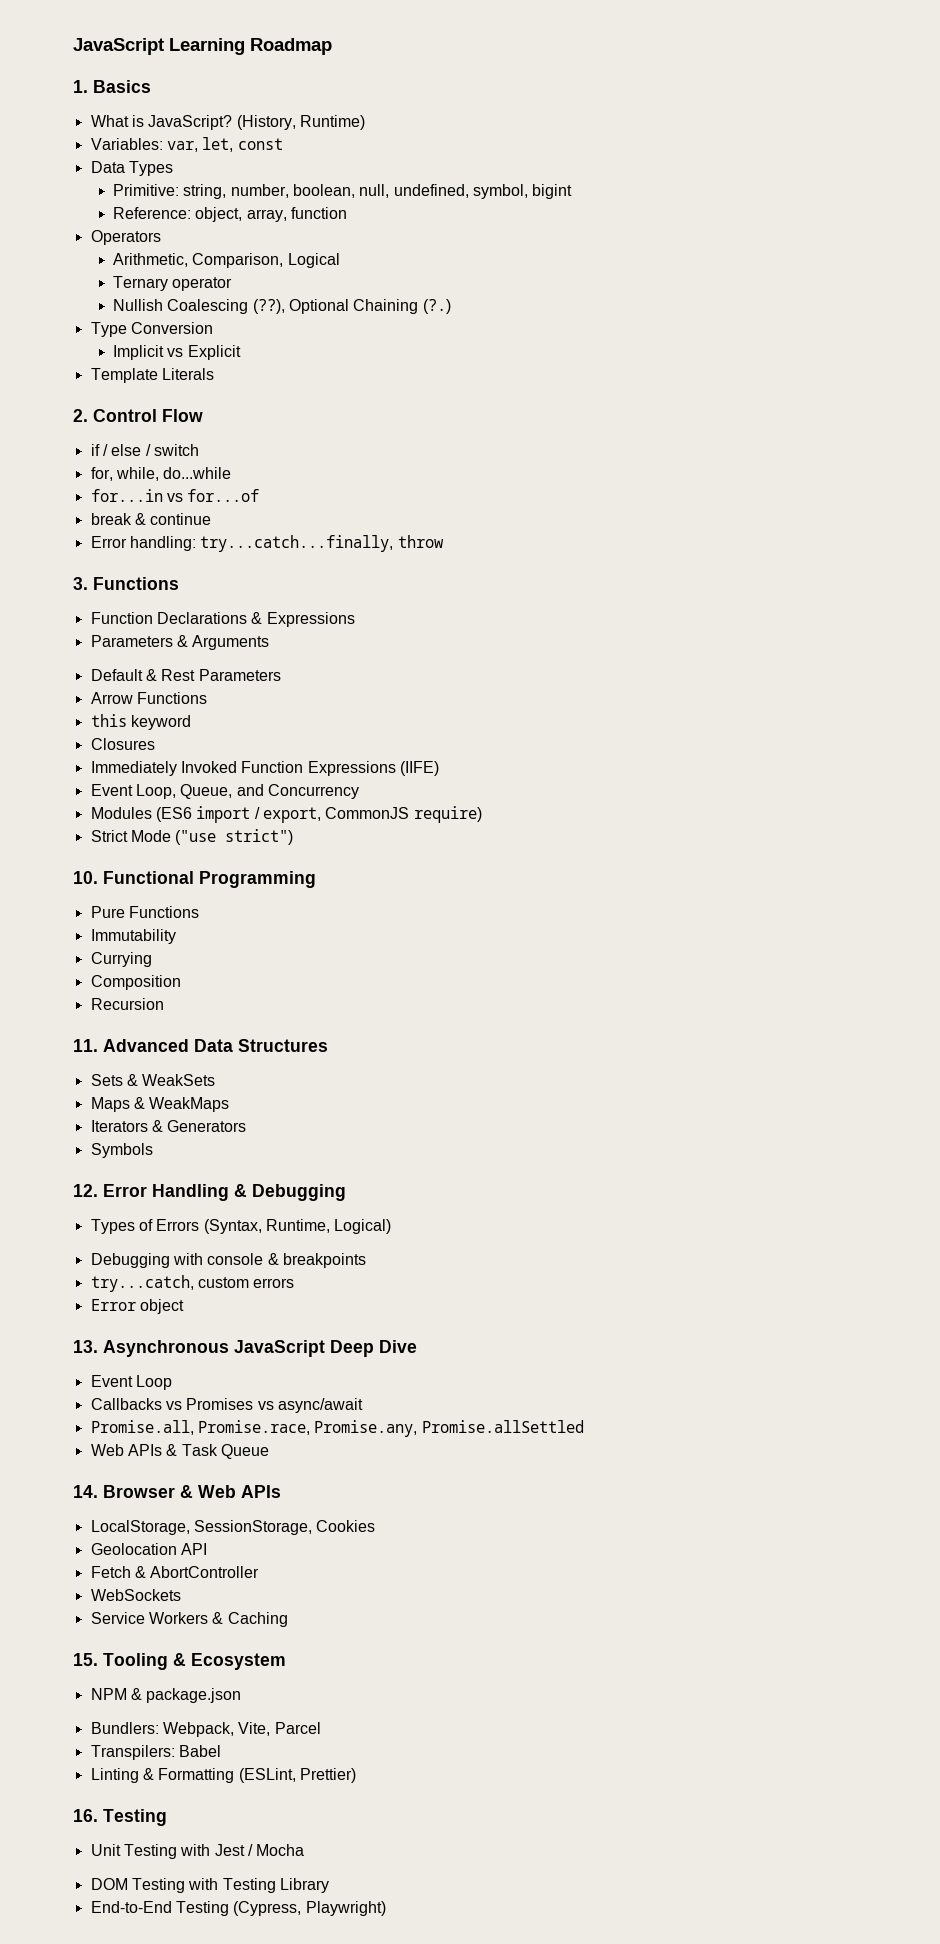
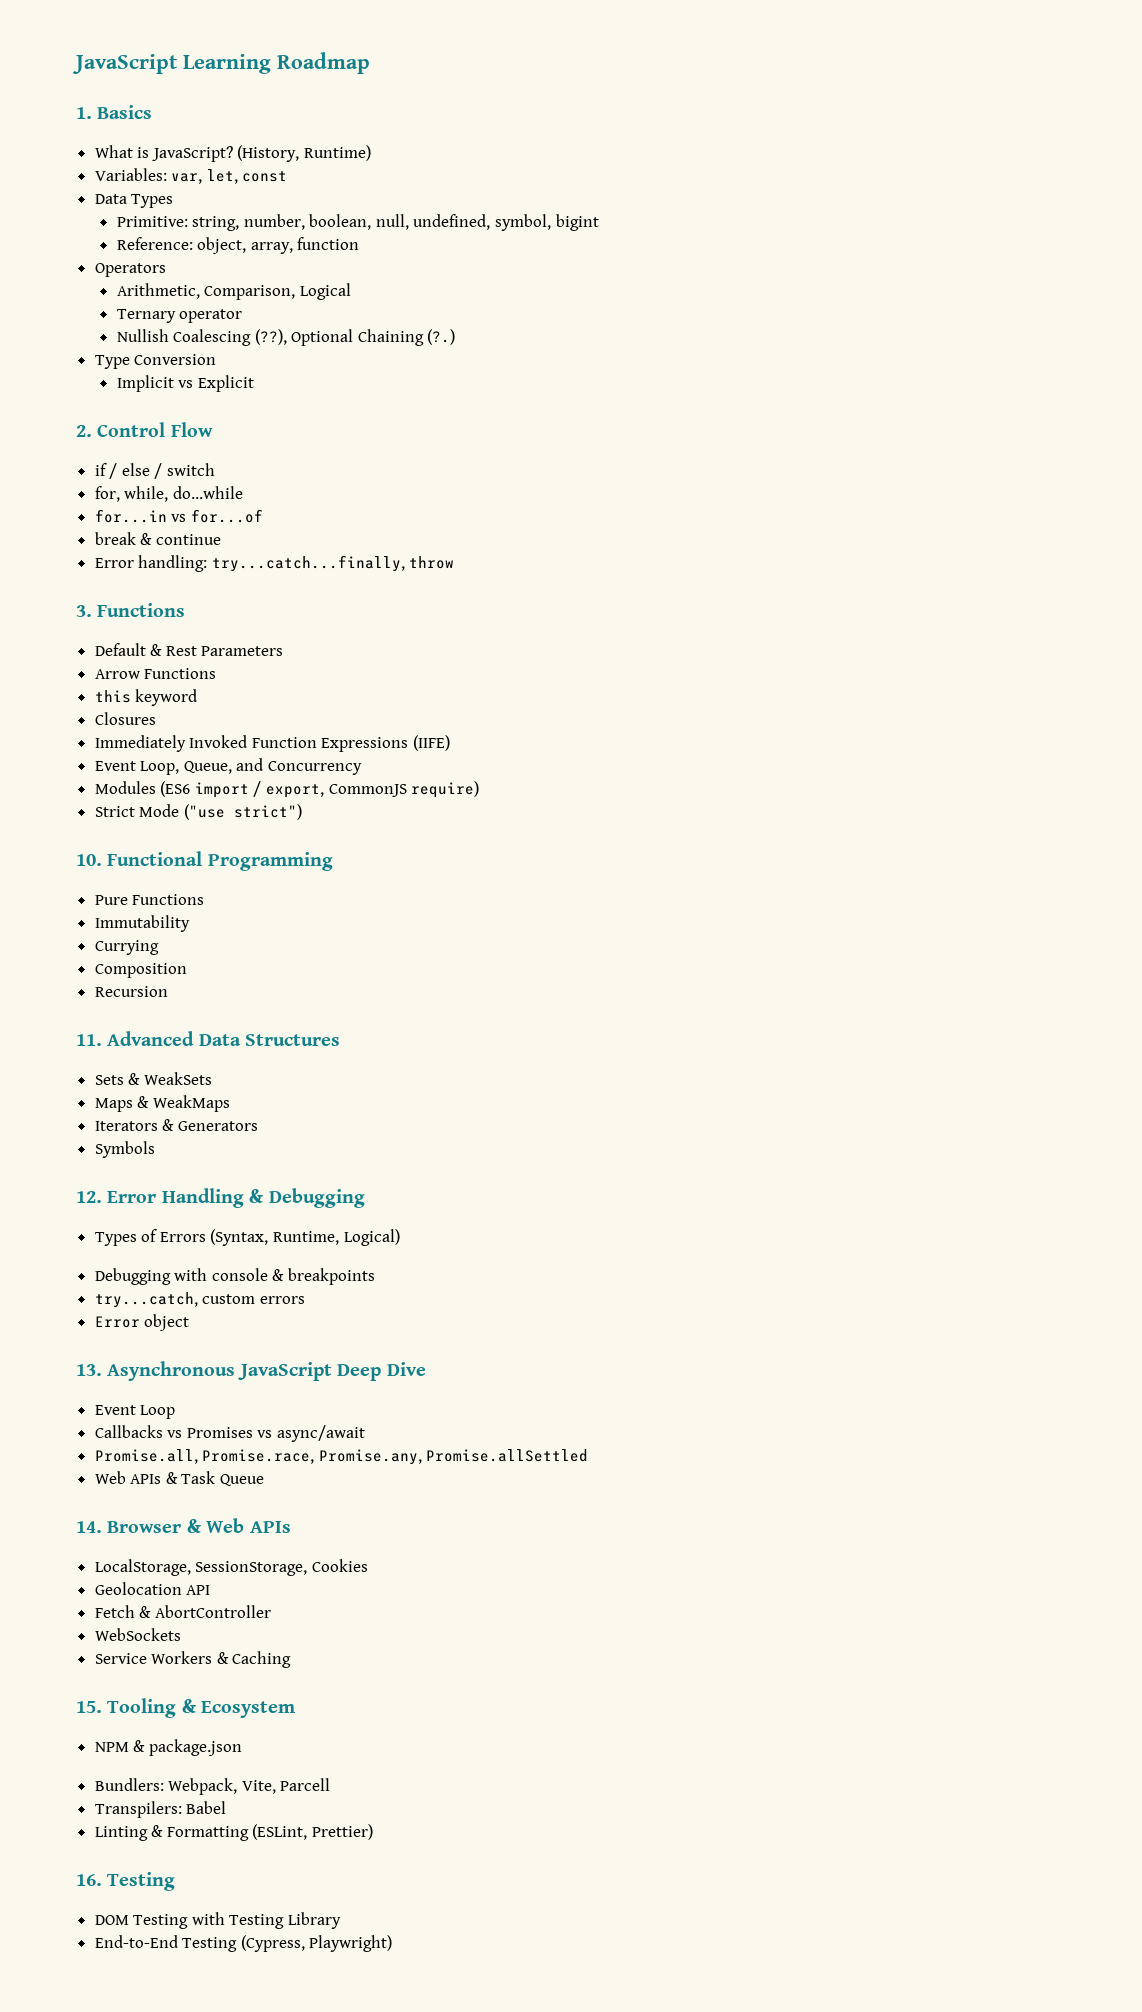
- Template Literals
- Function Declarations & Expressions
- Parameters & Arguments
- Bundlers: Webpack, Vite, Parcel
+ Bundlers: Webpack, Vite, Parcell
- Unit Testing with Jest / Mocha

